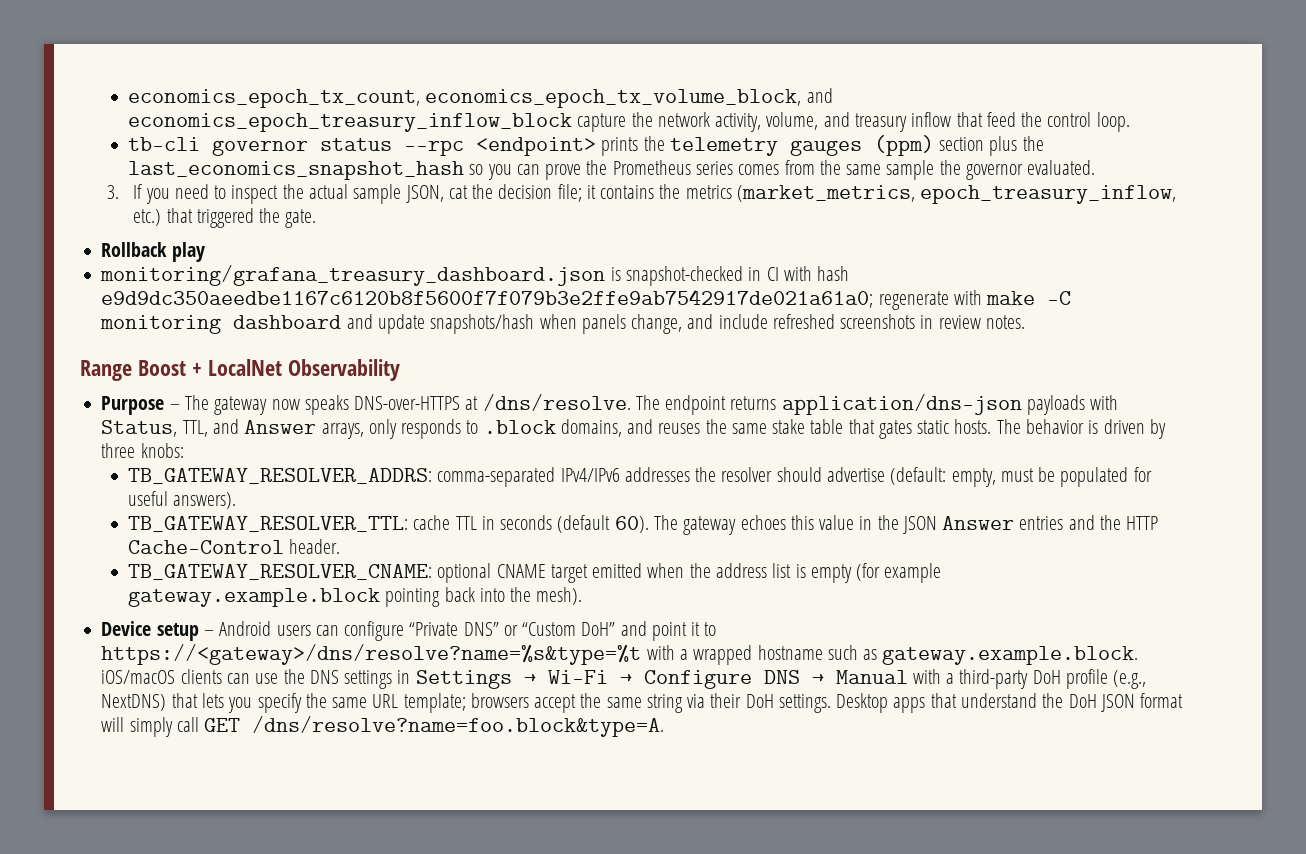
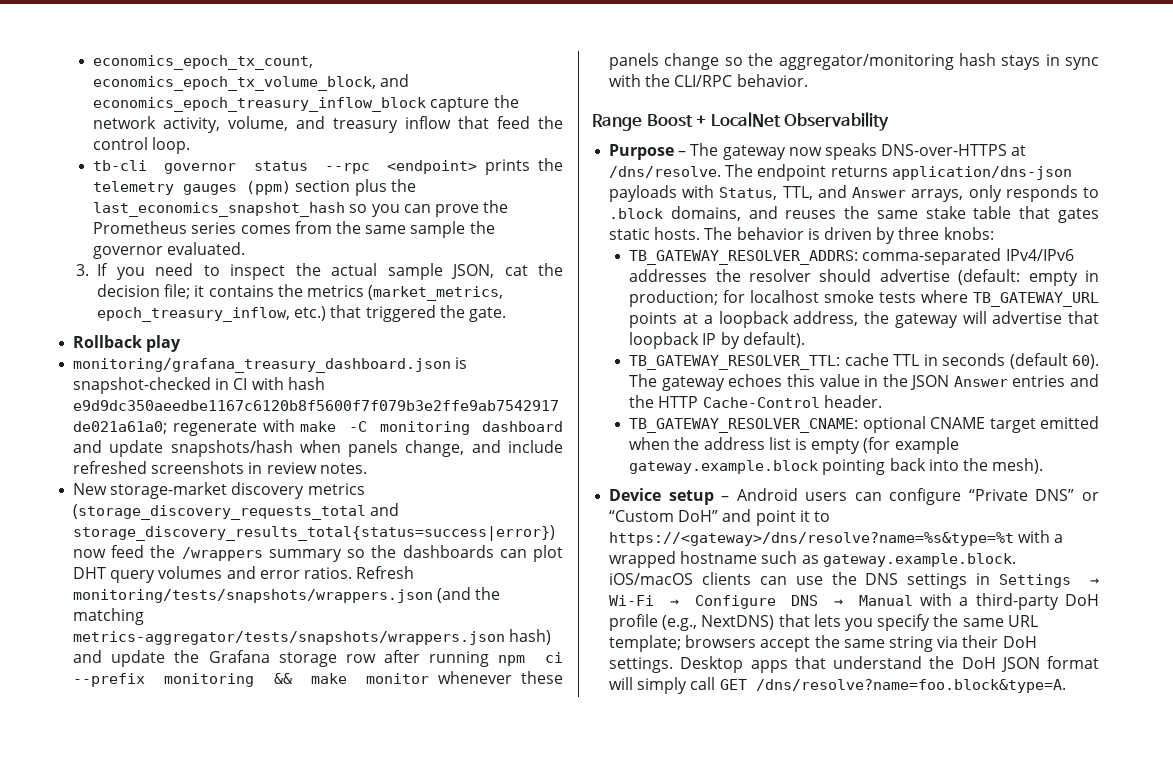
+ New storage-market discovery metrics (storage_discovery_requests_total and storage_discovery_results_total{status=success|error}) now feed the /wrappers summary so the dashboards can plot DHT query volumes and error ratios. Refresh monitoring/tests/snapshots/wrappers.json (and the matching metrics-aggregator/tests/snapshots/wrappers.json hash) and update the Grafana storage row after running npm ci --prefix monitoring && make monitor whenever these panels change so the aggregator/monitoring hash stays in sync with the CLI/RPC behavior.
- TB_GATEWAY_RESOLVER_ADDRS: comma-separated IPv4/IPv6 addresses the resolver should advertise (default: empty, must be populated for useful answers).
+ TB_GATEWAY_RESOLVER_ADDRS: comma-separated IPv4/IPv6 addresses the resolver should advertise (default: empty in production; for localhost smoke tests where TB_GATEWAY_URL points at a loopback address, the gateway will advertise that loopback IP by default).

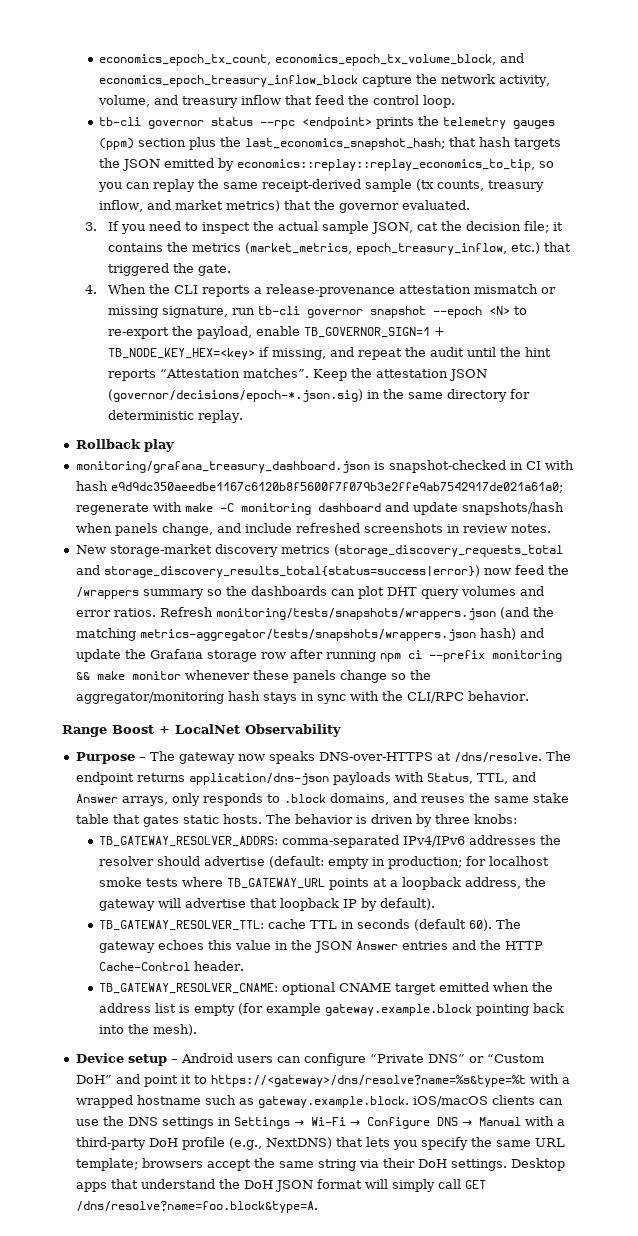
- tb-cli governor status --rpc <endpoint> prints the telemetry gauges (ppm) section plus the last_economics_snapshot_hash so you can prove the Prometheus series comes from the same sample the governor evaluated.
+ tb-cli governor status --rpc <endpoint> prints the telemetry gauges (ppm) section plus the last_economics_snapshot_hash; that hash targets the JSON emitted by economics::replay::replay_economics_to_tip, so you can replay the same receipt-derived sample (tx counts, treasury inflow, and market metrics) that the governor evaluated.
+ 4. When the CLI reports a release-provenance attestation mismatch or missing signature, run tb-cli governor snapshot --epoch <N> to re-export the payload, enable TB_GOVERNOR_SIGN=1 + TB_NODE_KEY_HEX=<key> if missing, and repeat the audit until the hint reports “Attestation matches”. Keep the attestation JSON (governor/decisions/epoch-*.json.sig) in the same directory for deterministic replay.

